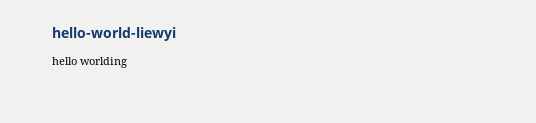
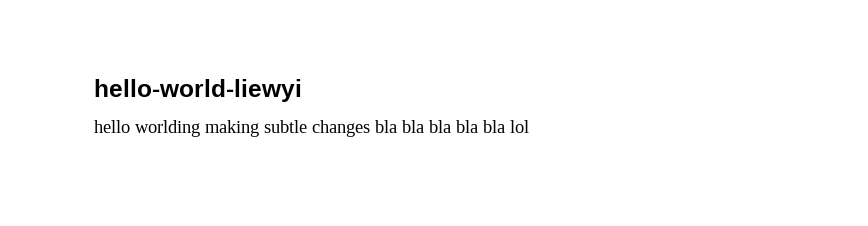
- hello worlding
+ hello worlding making subtle changes bla bla bla bla bla lol

